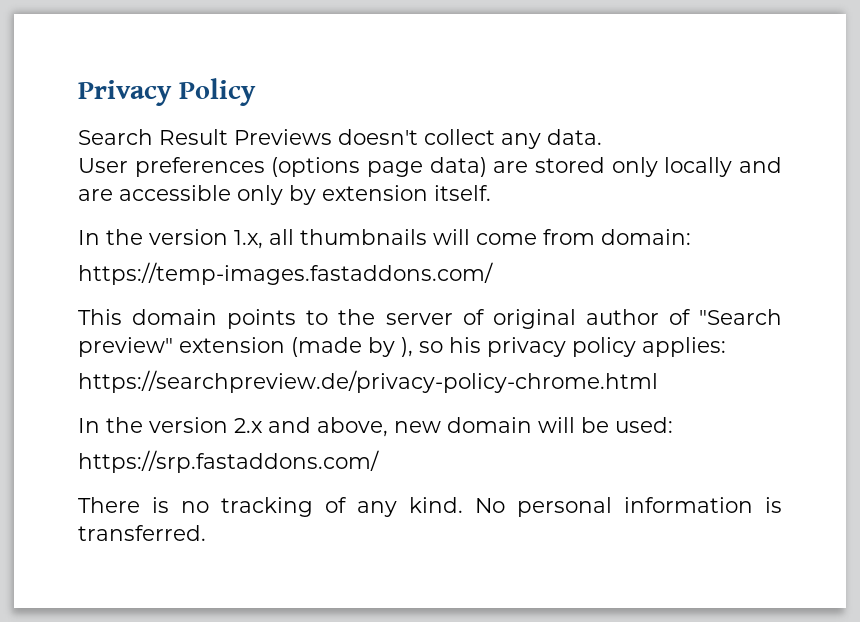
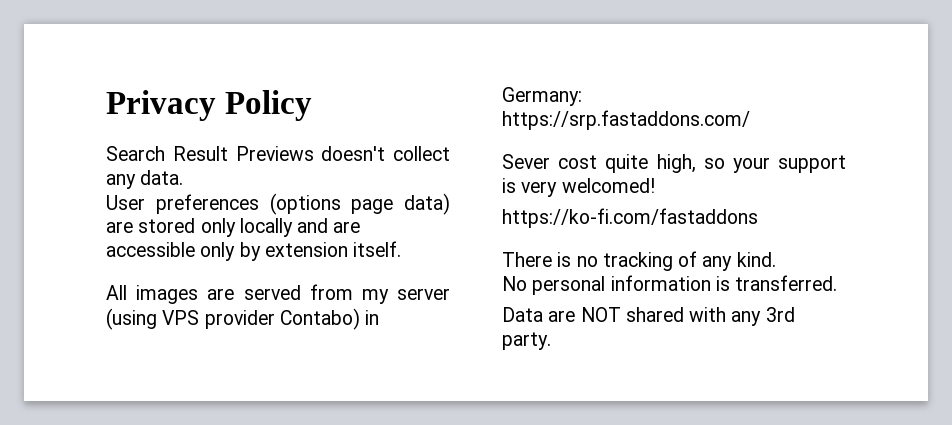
- In the version 1.x, all thumbnails will come from domain:
- https://temp-images.fastaddons.com/
- This domain points to the server of original author of "Search preview" extension (made by ), so his privacy policy applies:
- https://searchpreview.de/privacy-policy-chrome.html
- In the version 2.x and above, new domain will be used:
+ All images are served from my server (using VPS provider Contabo) in Germany:
  https://srp.fastaddons.com/
+ Sever cost quite high, so your support is very welcomed!
+ https://ko-fi.com/fastaddons
- There is no tracking of any kind. No personal information is transferred.
+ There is no tracking of any kind.
+ No personal information is transferred.
+ Data are NOT shared with any 3rd party.

